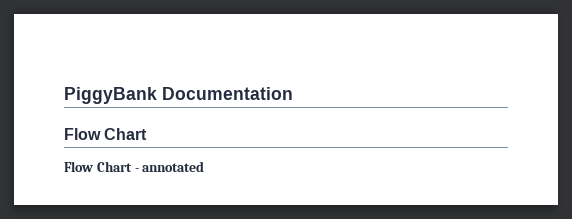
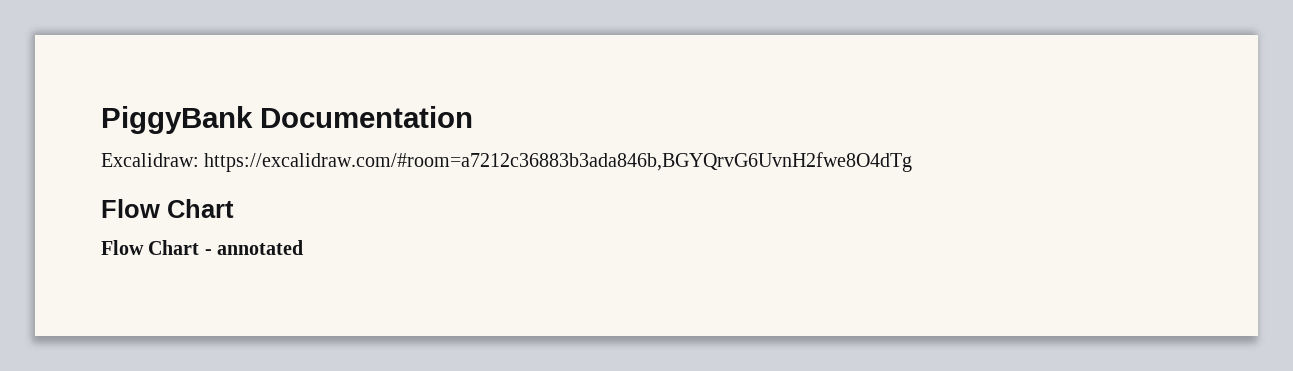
+ Excalidraw: https://excalidraw.com/#room=a7212c36883b3ada846b,BGYQrvG6UvnH2fwe8O4dTg

